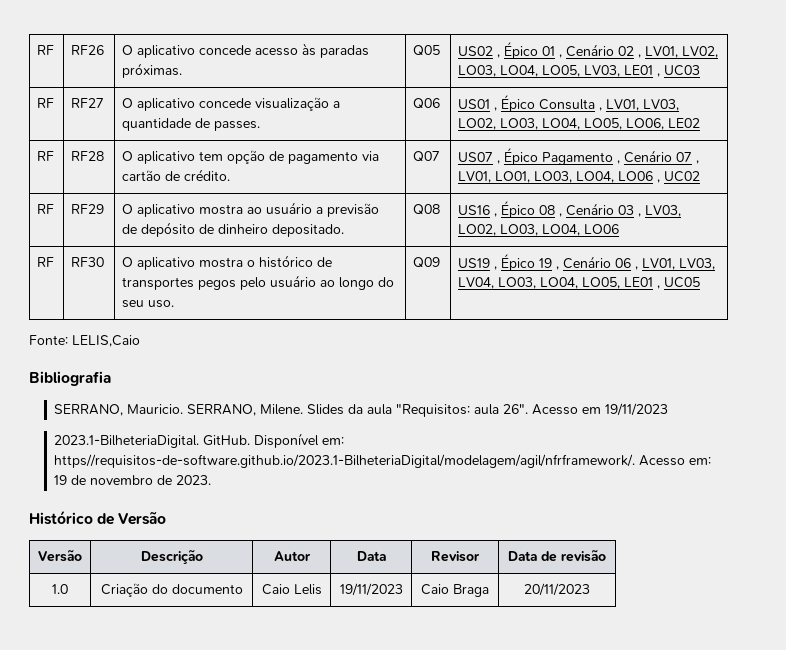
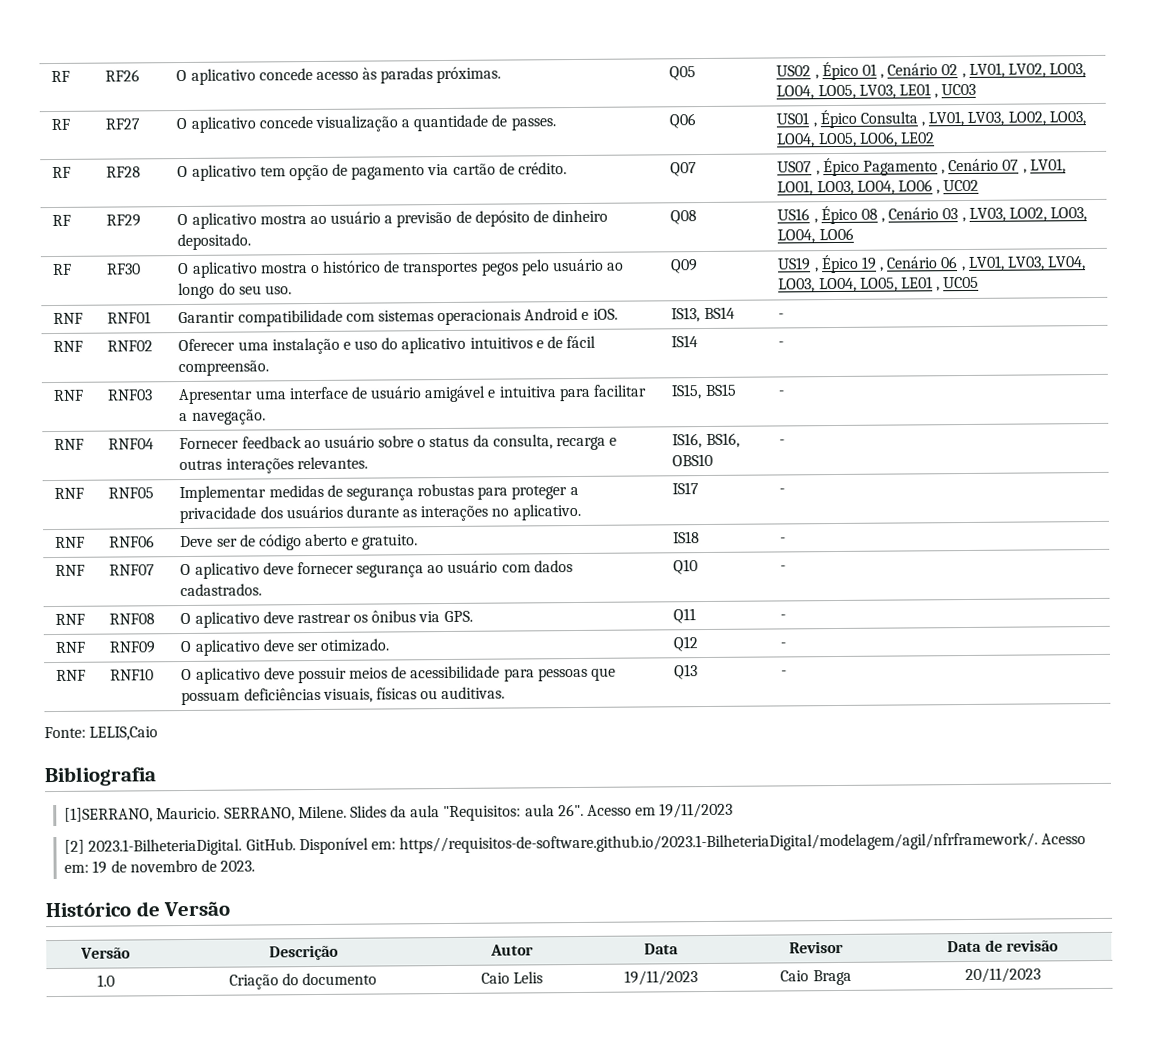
+ RNF | RNF01 | Garantir compatibilidade com sistemas operacionais Android e iOS. | IS13, BS14 | -
+ RNF | RNF02 | Oferecer uma instalação e uso do aplicativo intuitivos e de fácil compreensão. | IS14 | -
+ RNF | RNF03 | Apresentar uma interface de usuário amigável e intuitiva para facilitar a navegação. | IS15, BS15 | -
+ RNF | RNF04 | Fornecer feedback ao usuário sobre o status da consulta, recarga e outras interações relevantes. | IS16, BS16, OBS10 | -
+ RNF | RNF05 | Implementar medidas de segurança robustas para proteger a privacidade dos usuários durante as interações no aplicativo. | IS17 | -
+ RNF | RNF06 | Deve ser de código aberto e gratuito. | IS18 | -
+ RNF | RNF07 | O aplicativo deve fornecer segurança ao usuário com dados cadastrados. | Q10 | -
+ RNF | RNF08 | O aplicativo deve rastrear os ônibus via GPS. | Q11 | -
+ RNF | RNF09 | O aplicativo deve ser otimizado. | Q12 | -
+ RNF | RNF10 | O aplicativo deve possuir meios de acessibilidade para pessoas que possuam deficiências visuais, físicas ou auditivas. | Q13 | -
- SERRANO, Mauricio.
+ [1]SERRANO, Mauricio.
- 2023.1-BilheteriaDigital. GitHub.
+ [2] 2023.1-BilheteriaDigital. GitHub.

